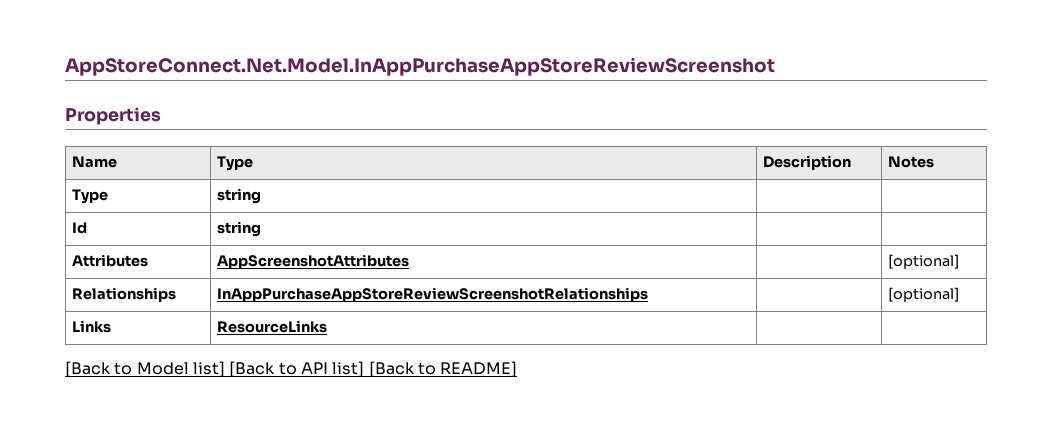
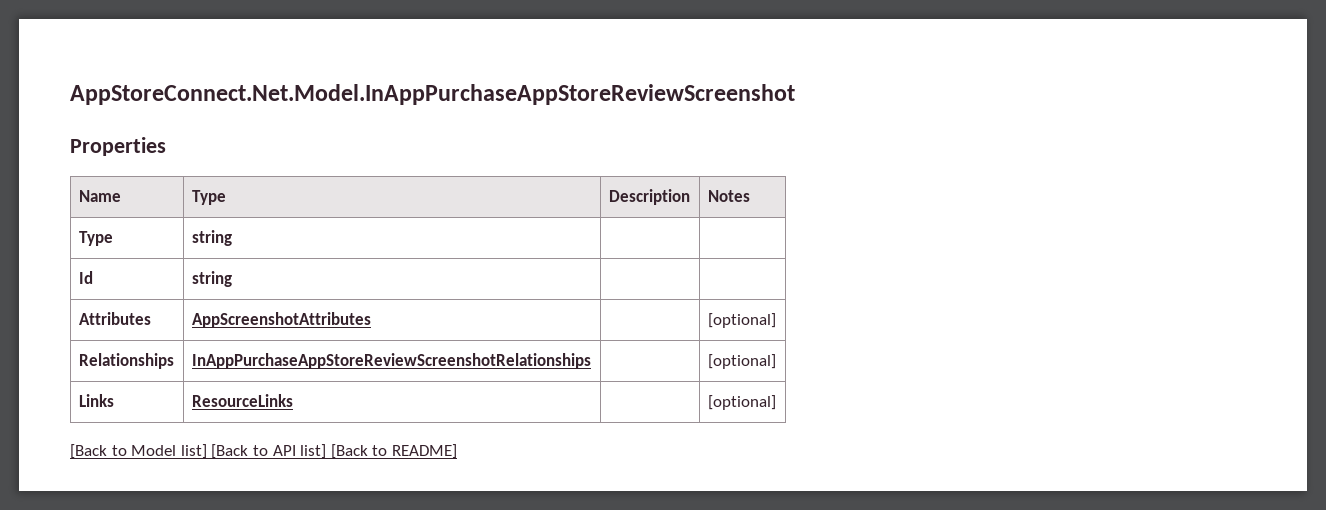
- Links | ResourceLinks | |
+ Links | ResourceLinks | | [optional]

